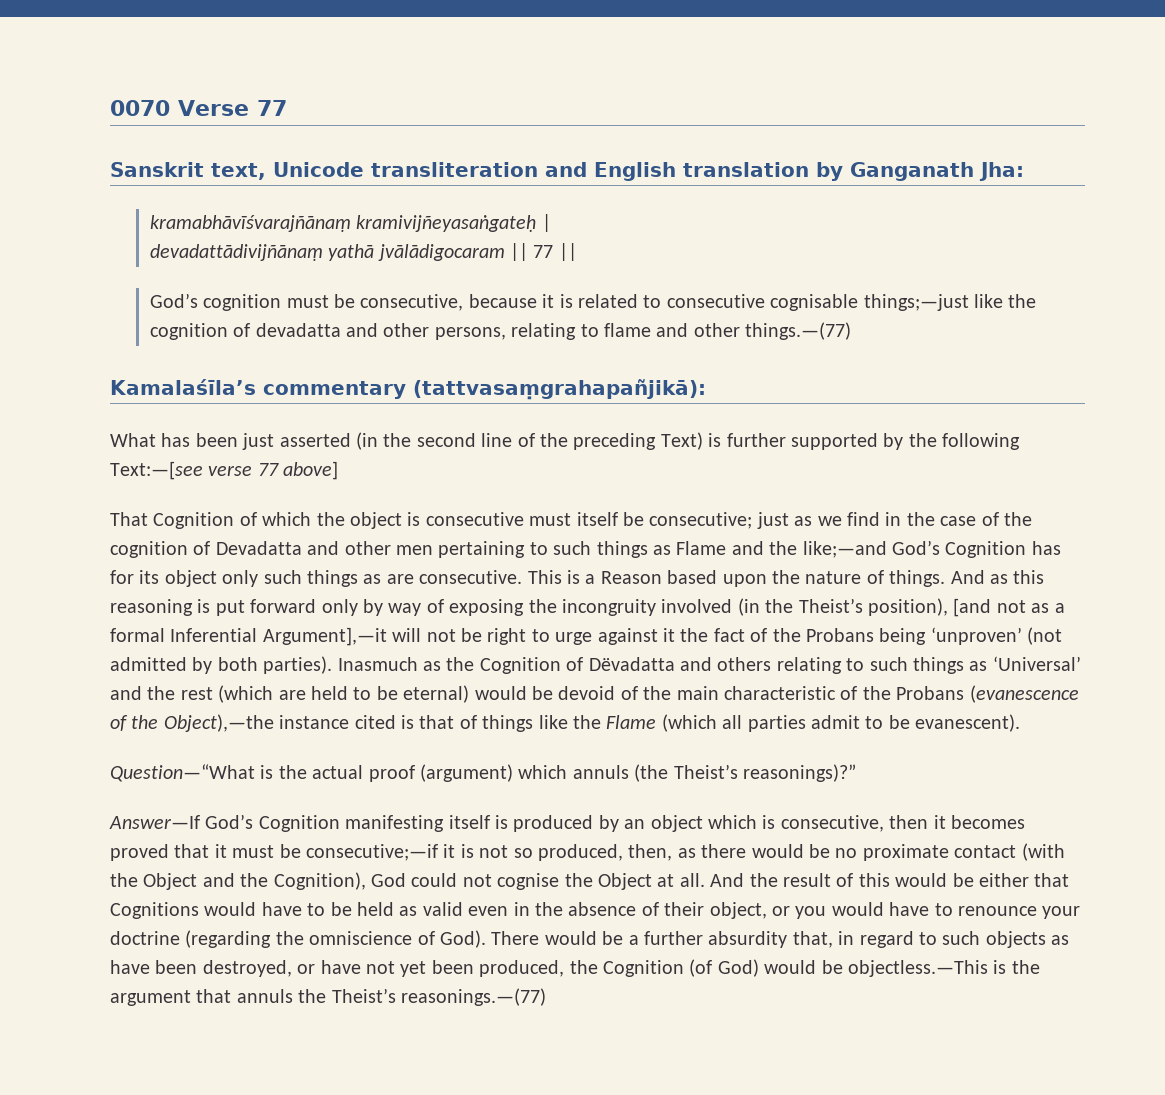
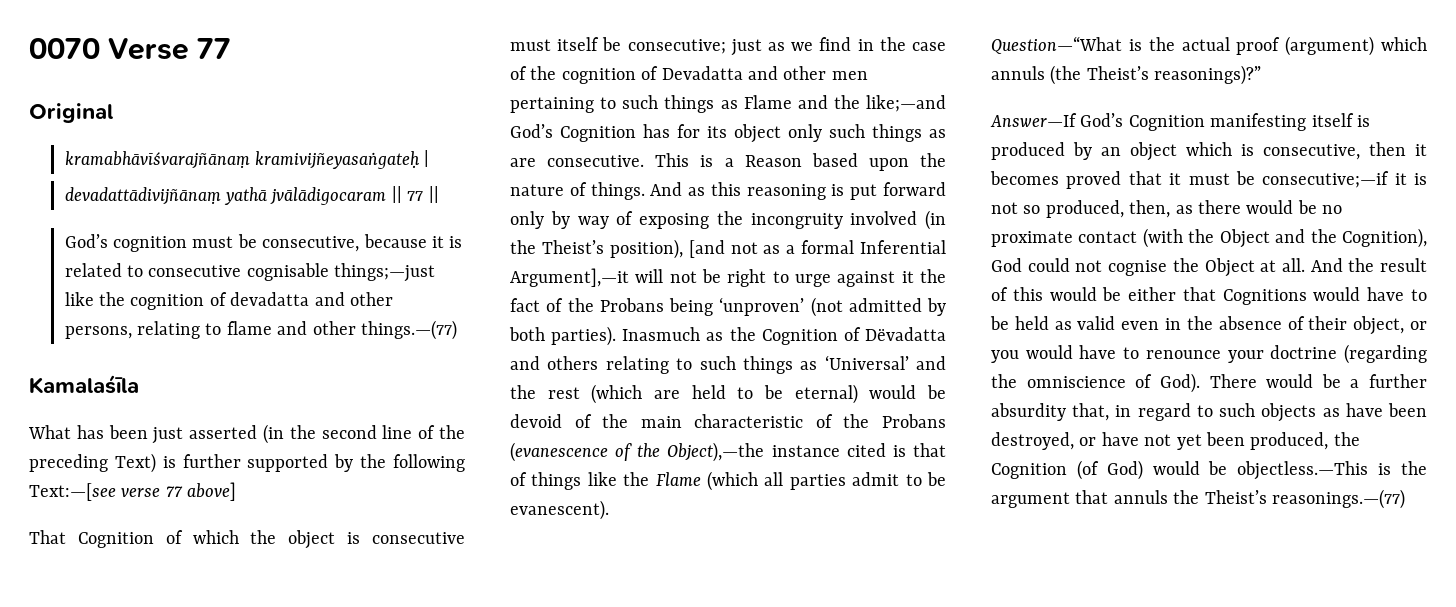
- Sanskrit text, Unicode transliteration and English translation by Ganganath Jha:
+ Original
- Kamalaśīla’s commentary (tattvasaṃgrahapañjikā):
+ Kamalaśīla

